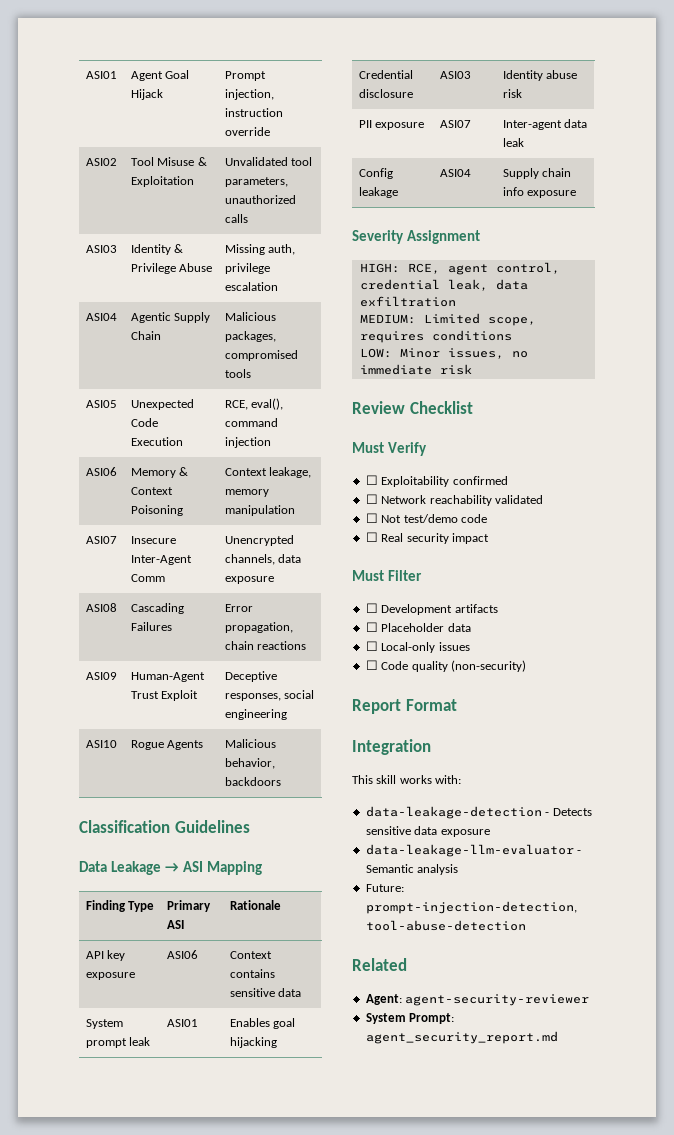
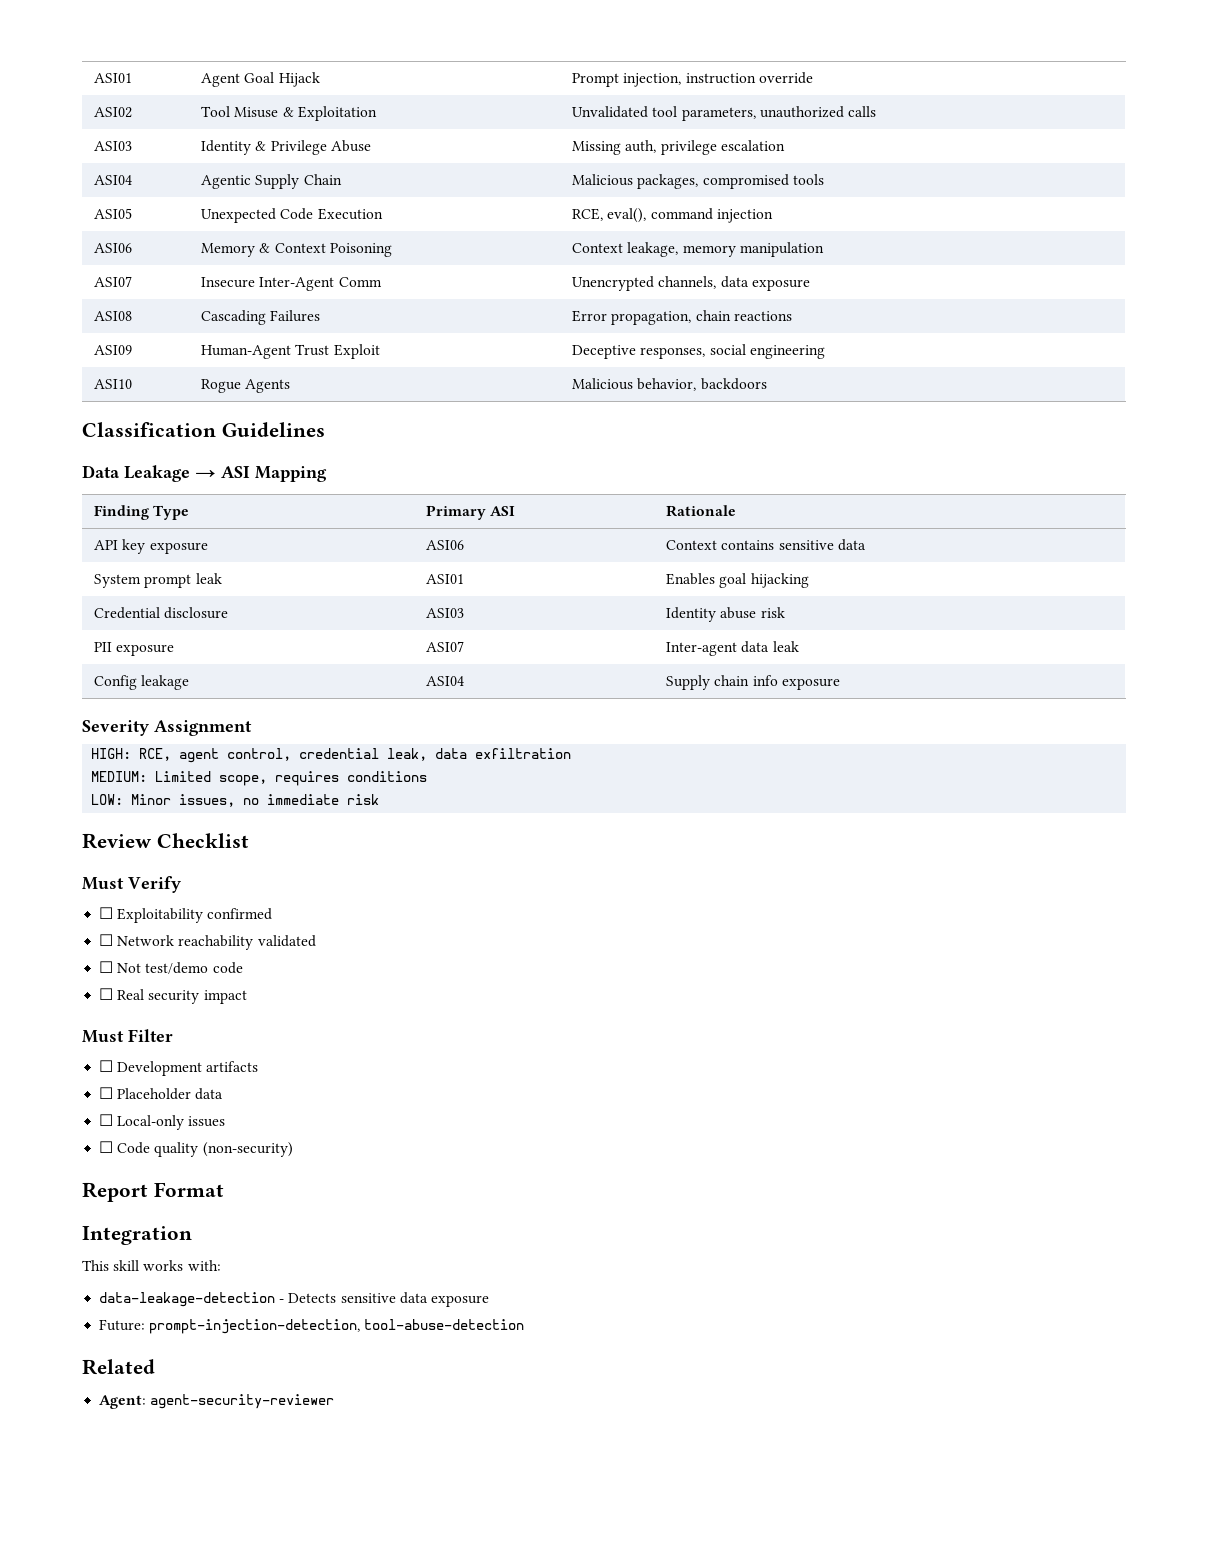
- data-leakage-llm-evaluator - Semantic analysis
- System Prompt: agent_security_report.md

